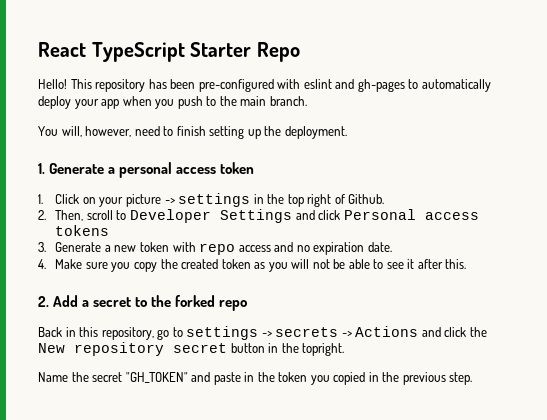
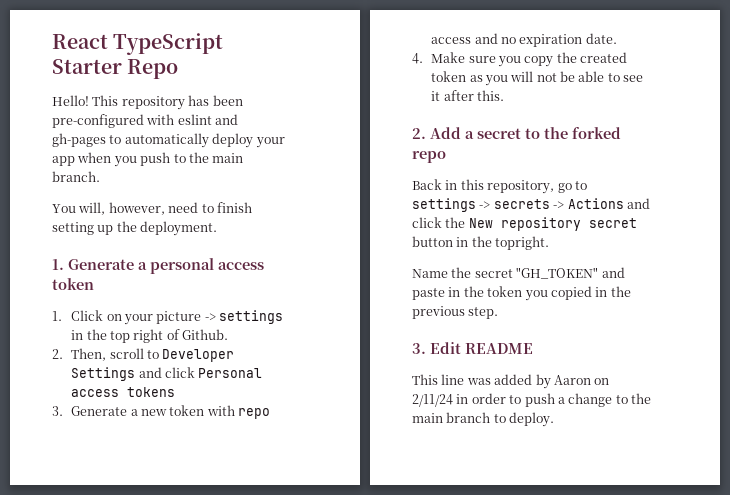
+ 3. Edit README
+ This line was added by Aaron on 2/11/24 in order to push a change to the main branch to deploy.

